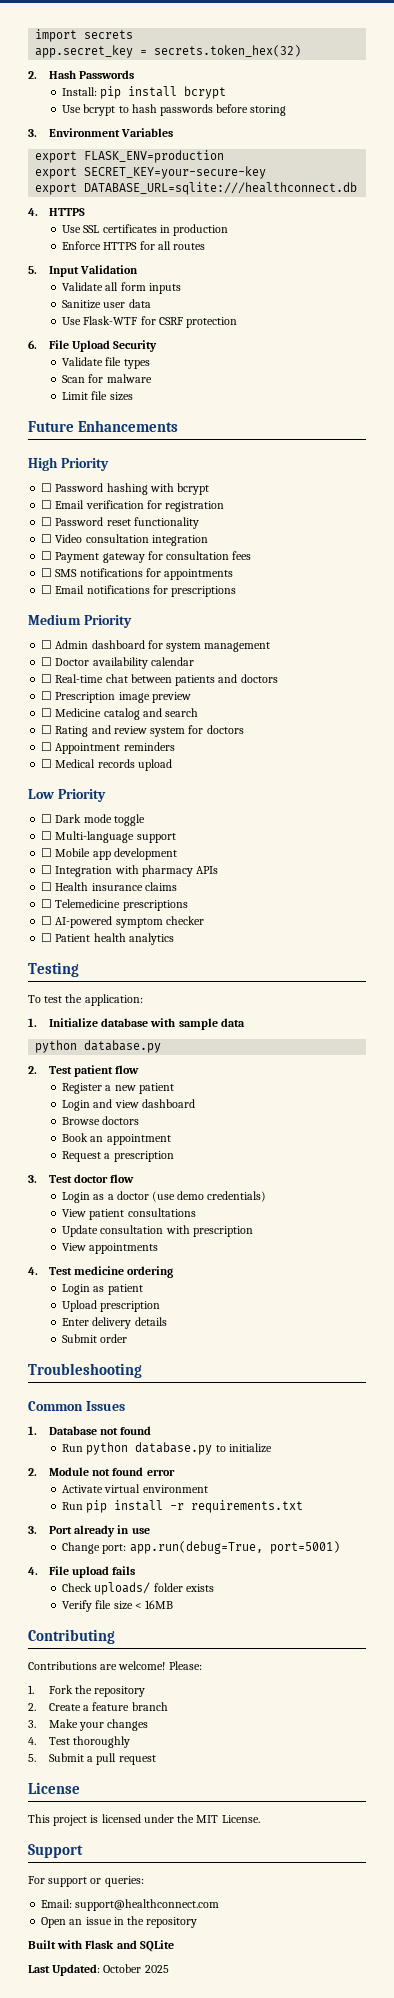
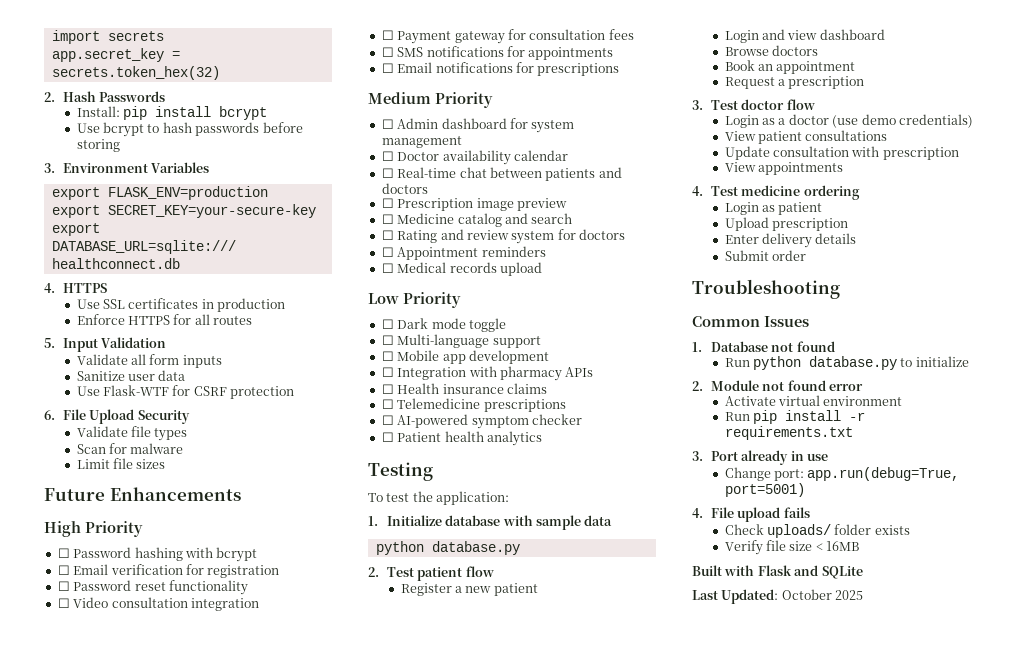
- Contributing
- Contributions are welcome! Please:
- 1. Fork the repository
- 2. Create a feature branch
- 3. Make your changes
- 4. Test thoroughly
- 5. Submit a pull request
- License
- This project is licensed under the MIT License.
- Support
- For support or queries:
- Email: support@healthconnect.com
- Open an issue in the repository

